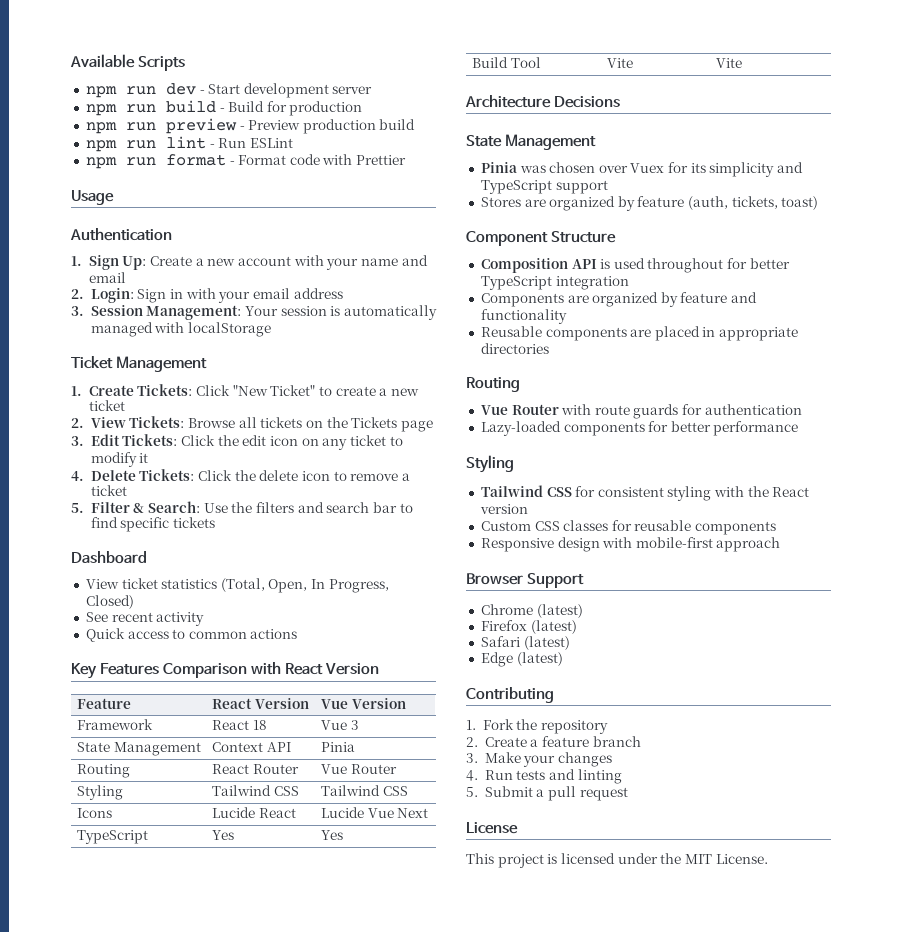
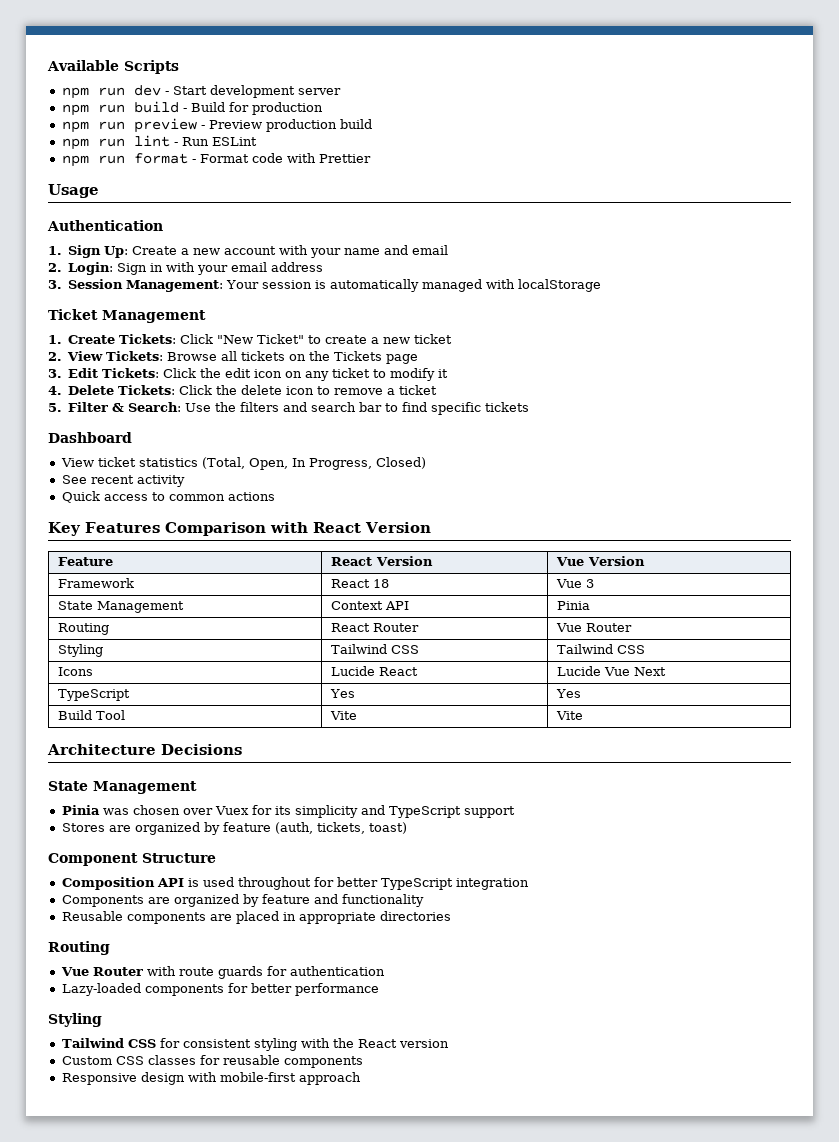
- Browser Support
- Chrome (latest)
- Firefox (latest)
- Safari (latest)
- Edge (latest)
- Contributing
- 1. Fork the repository
- 2. Create a feature branch
- 3. Make your changes
- 4. Run tests and linting
- 5. Submit a pull request
- License
- This project is licensed under the MIT License.

